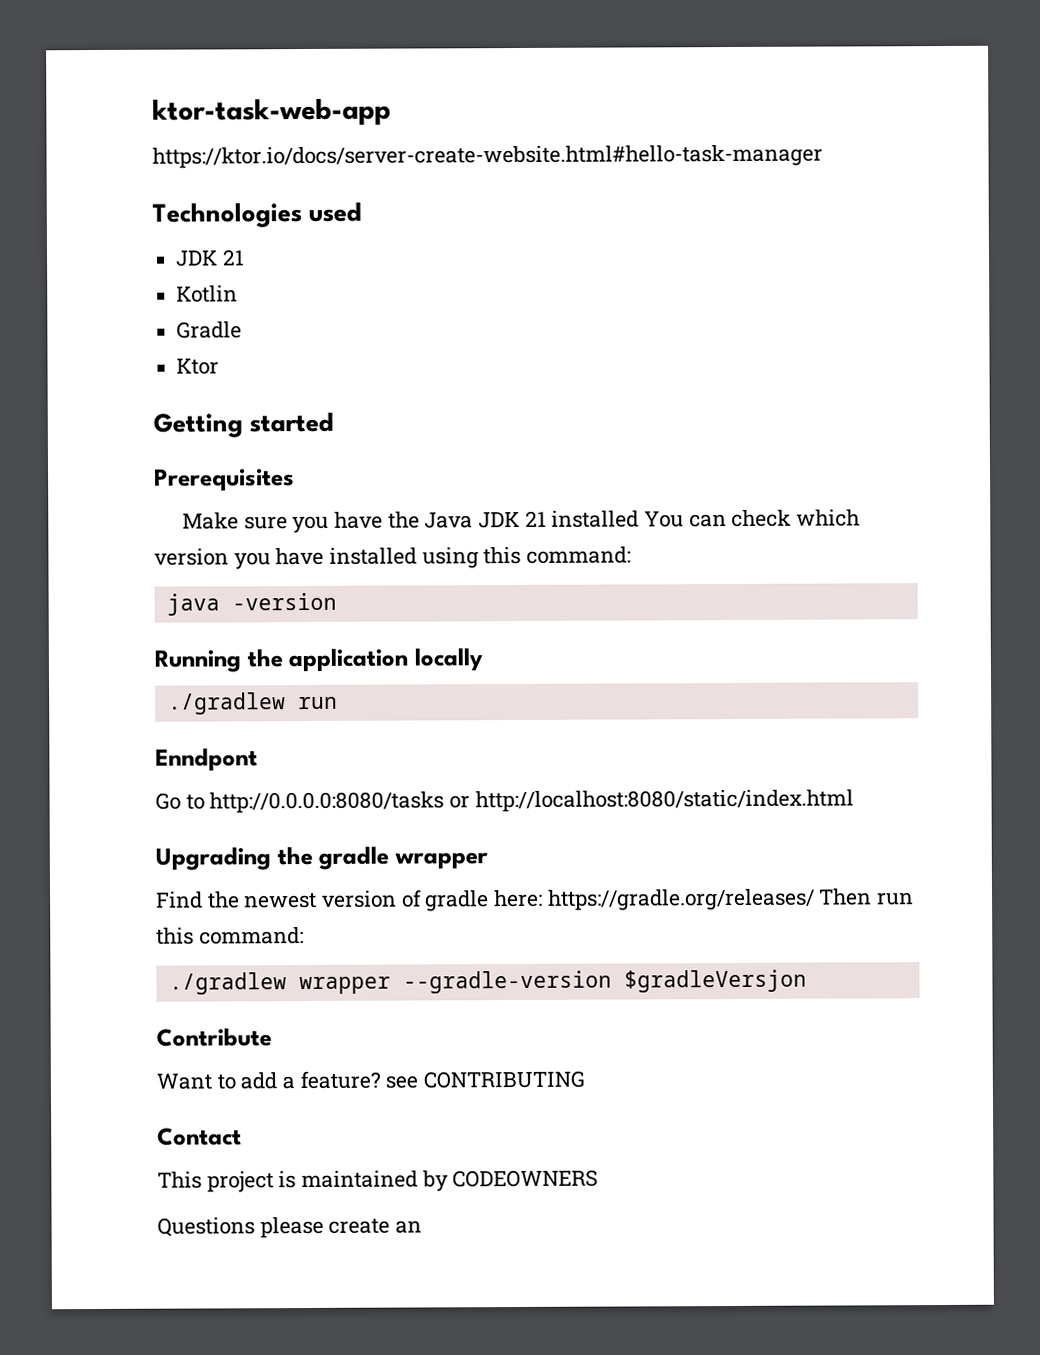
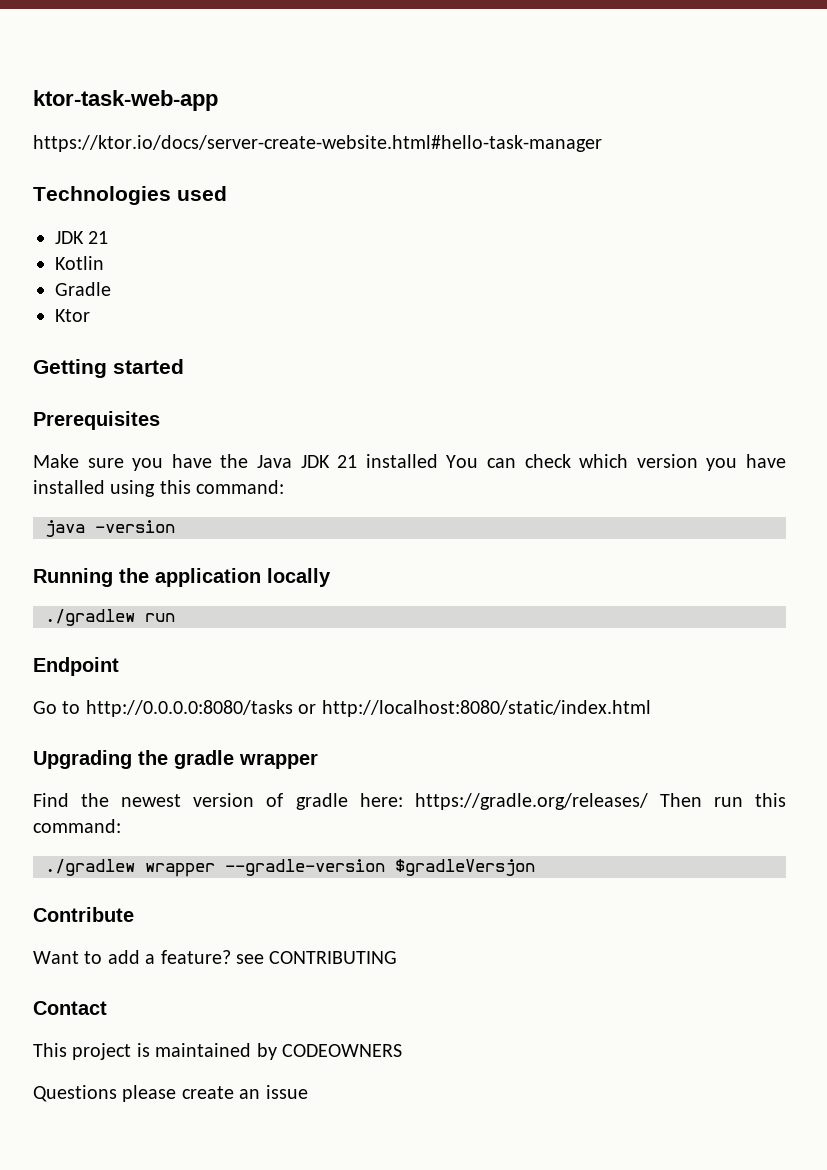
- Enndpont
+ Endpoint
- Questions please create an
+ Questions please create an issue

